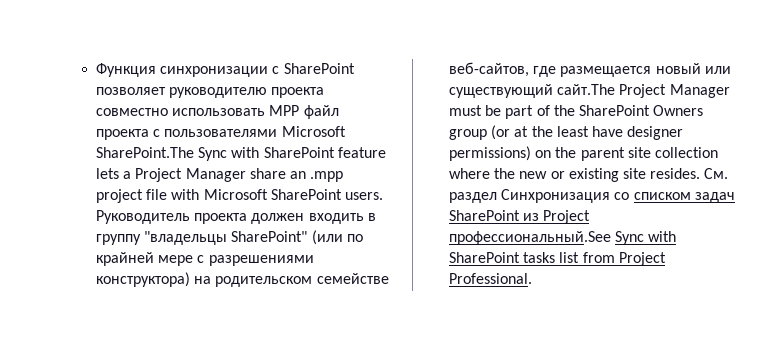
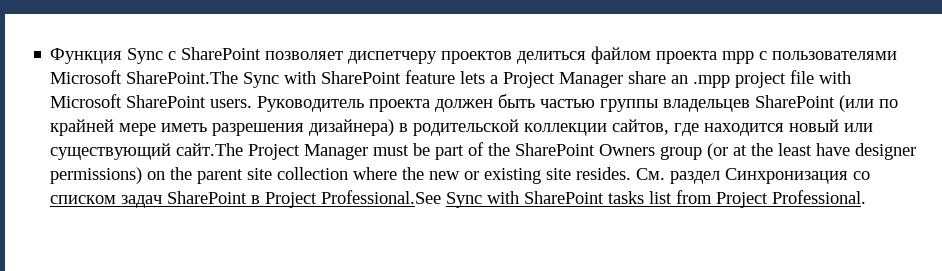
- Функция синхронизации с SharePoint позволяет руководителю проекта совместно использовать MPP файл проекта с пользователями Microsoft SharePoint.The Sync with SharePoint feature lets a Project Manager share an .mpp project file with Microsoft SharePoint users.
+ Функция Sync с SharePoint позволяет диспетчеру проектов делиться файлом проекта mpp с пользователями Microsoft SharePoint.The Sync with SharePoint feature lets a Project Manager share an .mpp project file with Microsoft SharePoint users.
- Руководитель проекта должен входить в группу "владельцы SharePoint" (или по крайней мере с разрешениями конструктора) на родительском семействе веб-сайтов, где размещается новый или существующий сайт.The Project Manager must be part of the SharePoint Owners group (or at the least have designer permissions) on the parent site collection where the new or existing site resides.
+ Руководитель проекта должен быть частью группы владельцев SharePoint (или по крайней мере иметь разрешения дизайнера) в родительской коллекции сайтов, где находится новый или существующий сайт.The Project Manager must be part of the SharePoint Owners group (or at the least have designer permissions) on the parent site collection where the new or existing site resides.
- См. раздел Синхронизация со списком задач SharePoint из Project профессиональный.See Sync with SharePoint tasks list from Project Professional.
+ См. раздел Синхронизация со списком задач SharePoint в Project Professional.See Sync with SharePoint tasks list from Project Professional.

